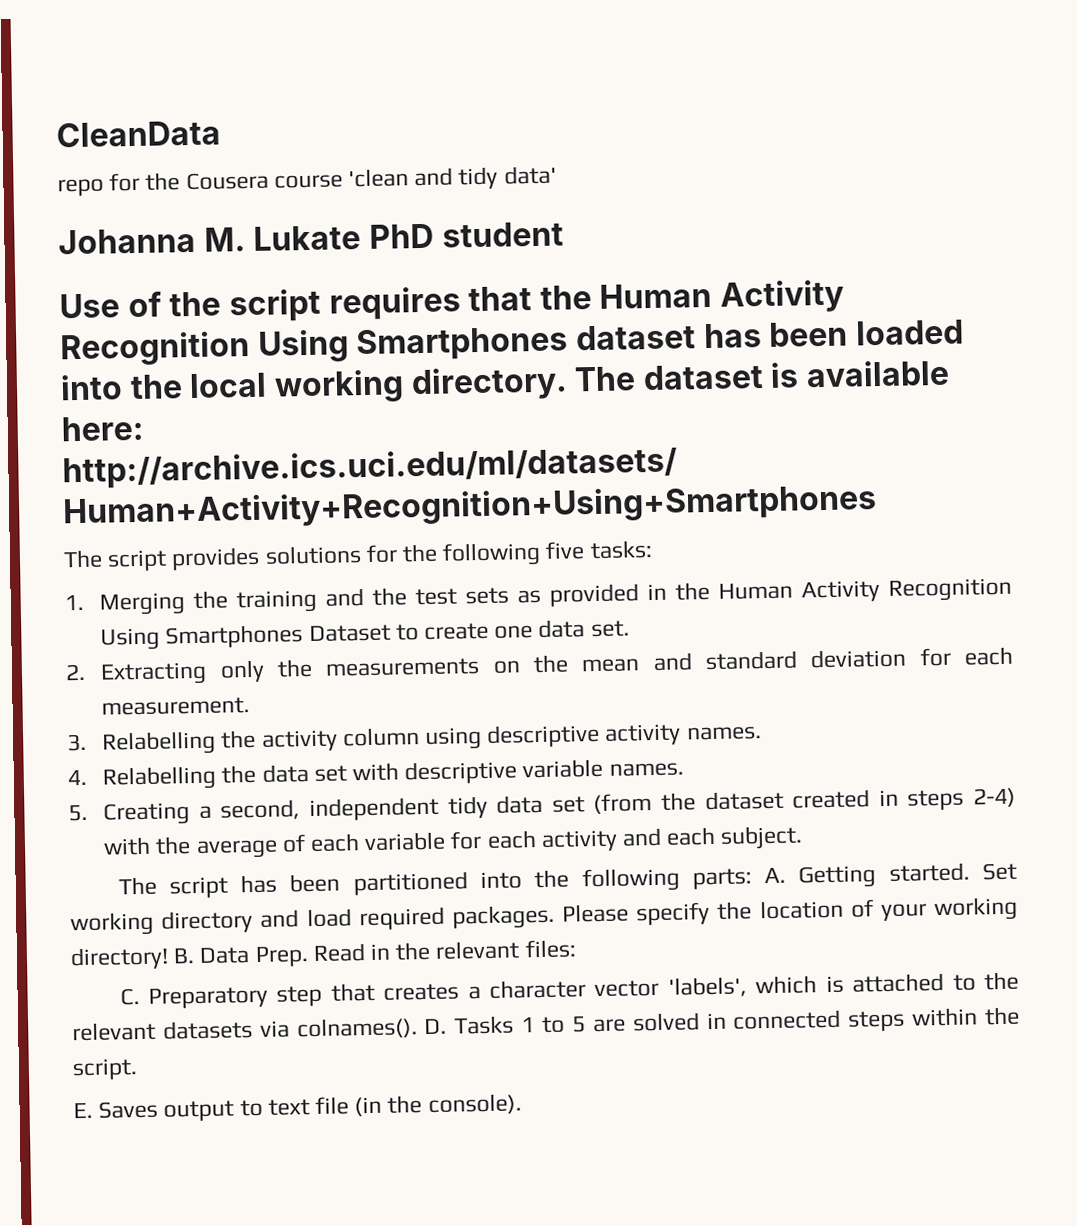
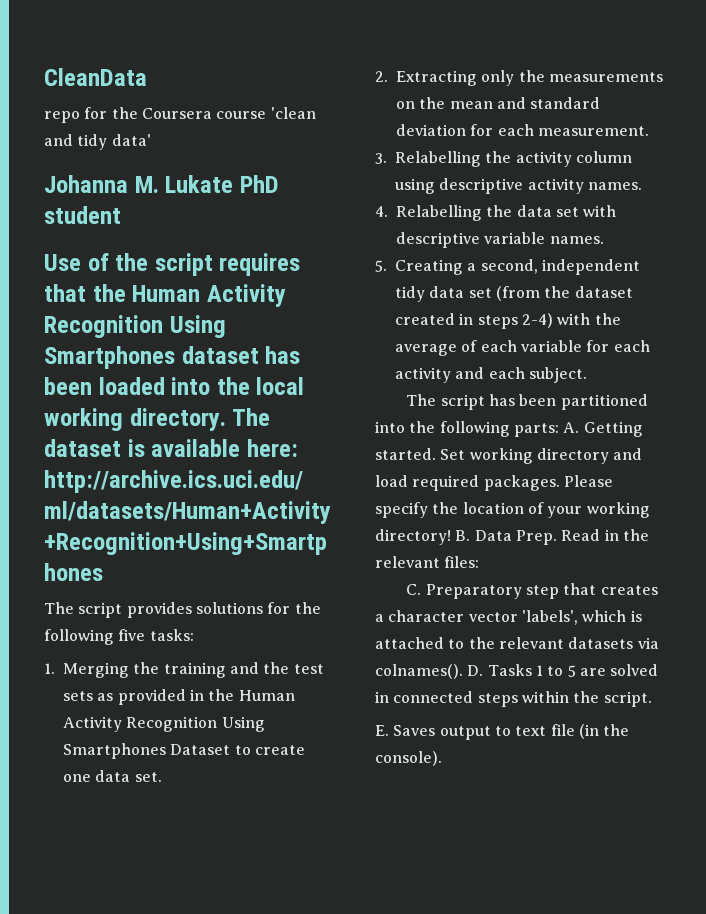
- repo for the Cousera course 'clean and tidy data'
+ repo for the Coursera course 'clean and tidy data'

